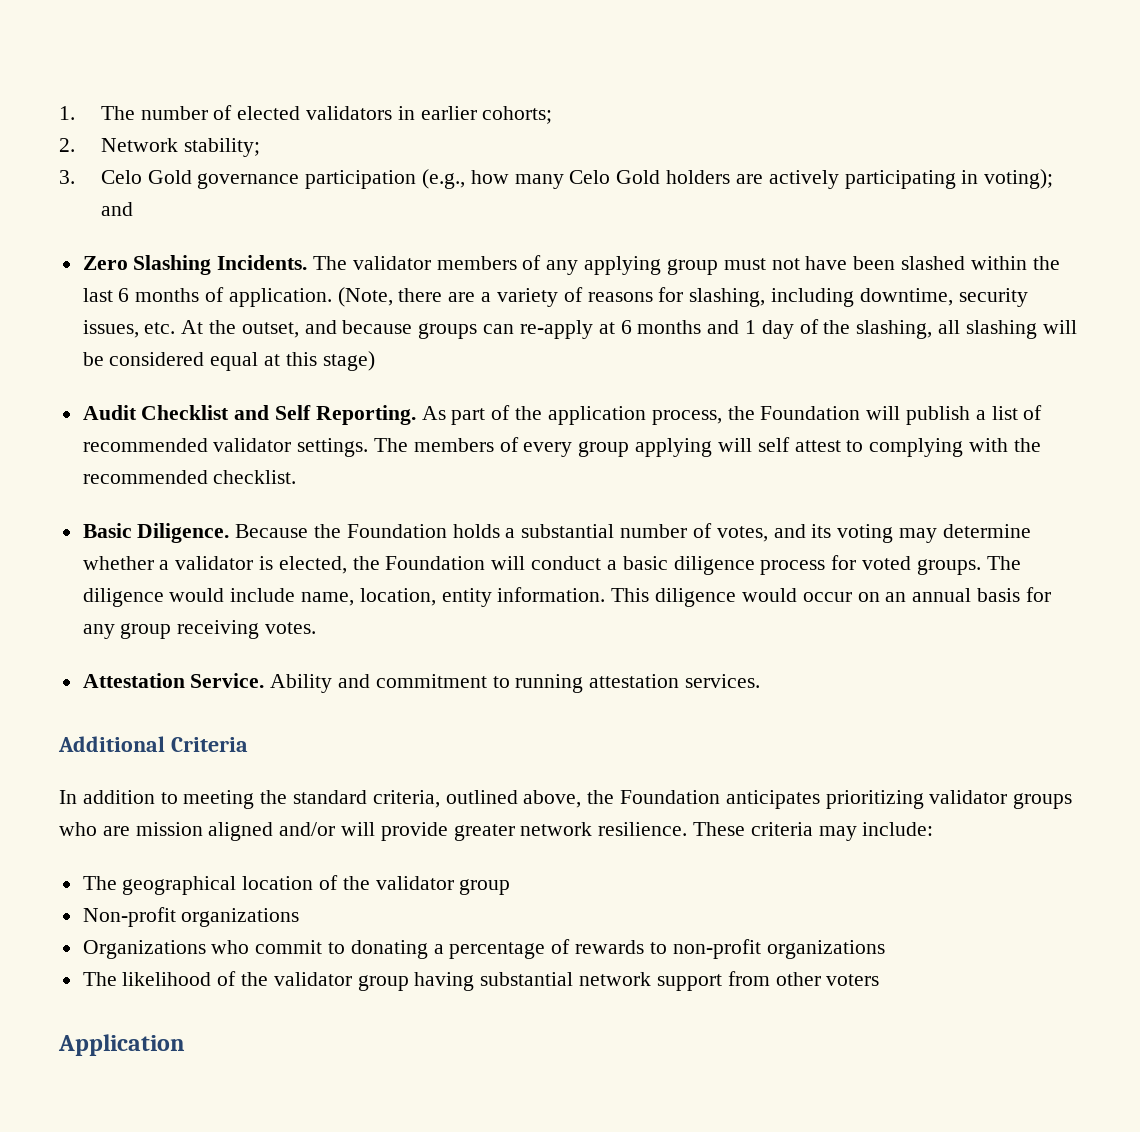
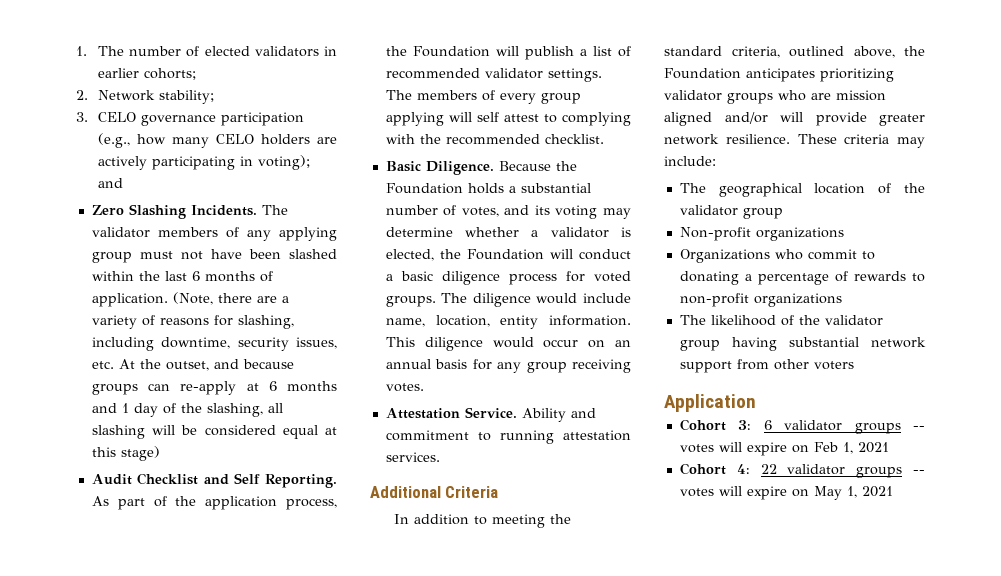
- 3. Celo Gold governance participation (e.g., how many Celo Gold holders are actively participating in voting); and
+ 3. CELO governance participation (e.g., how many CELO holders are actively participating in voting); and
+ Cohort 3: 6 validator groups -- votes will expire on Feb 1, 2021
+ Cohort 4: 22 validator groups -- votes will expire on May 1, 2021

